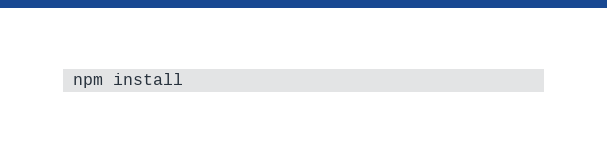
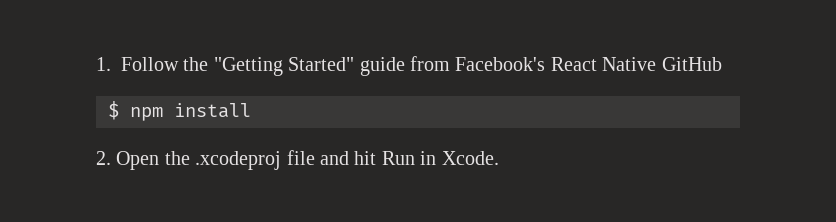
- npm install
+ 1. Follow the "Getting Started" guide from Facebook's React Native GitHub
+ $ npm install
+ 2. Open the .xcodeproj file and hit Run in Xcode.

